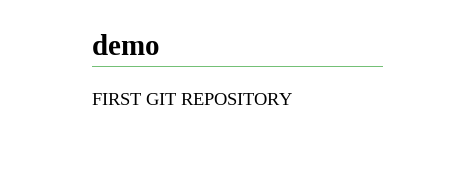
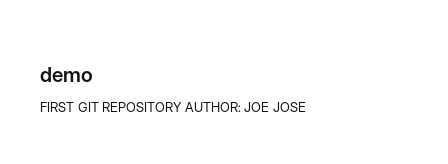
- FIRST GIT REPOSITORY
+ FIRST GIT REPOSITORY AUTHOR: JOE JOSE

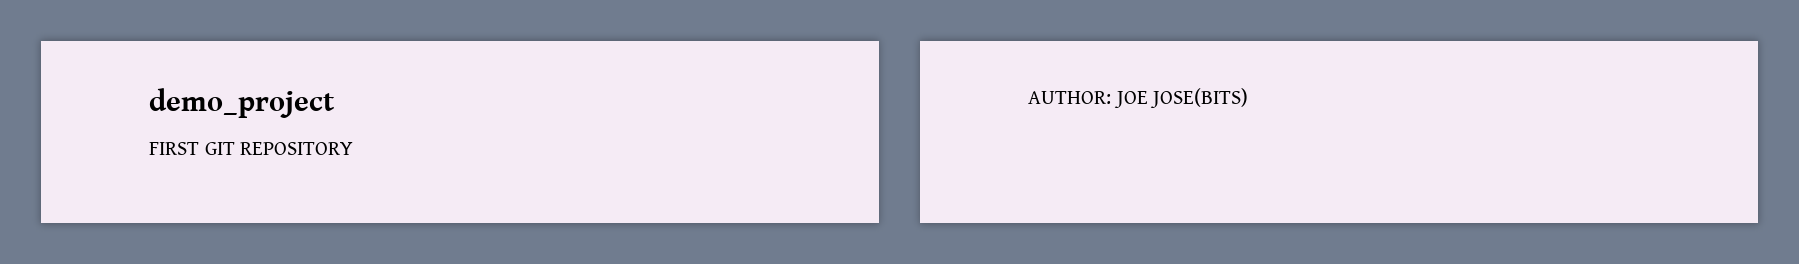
- demo
+ demo_project
- FIRST GIT REPOSITORY AUTHOR: JOE JOSE
+ FIRST GIT REPOSITORY
+ AUTHOR: JOE JOSE(BITS)

